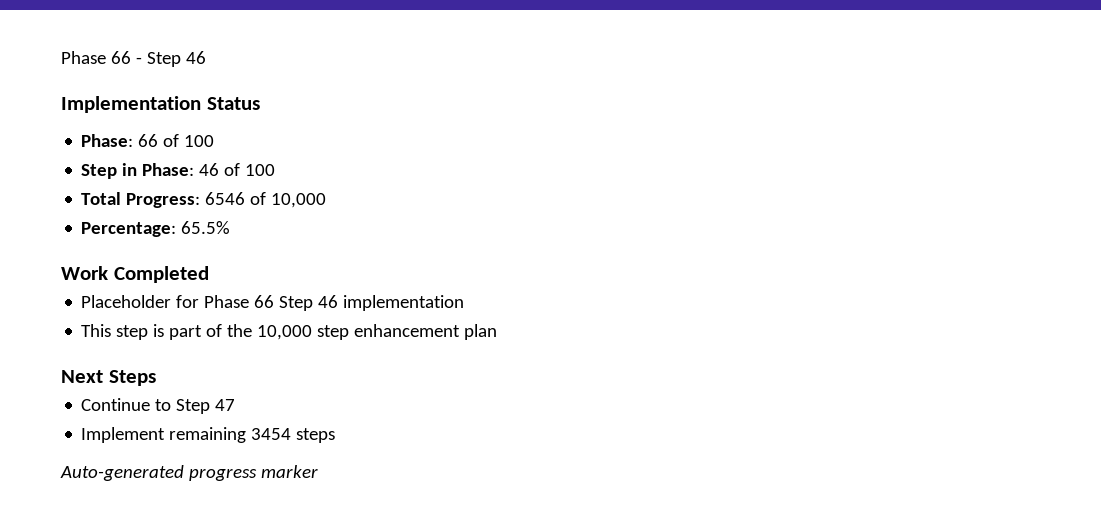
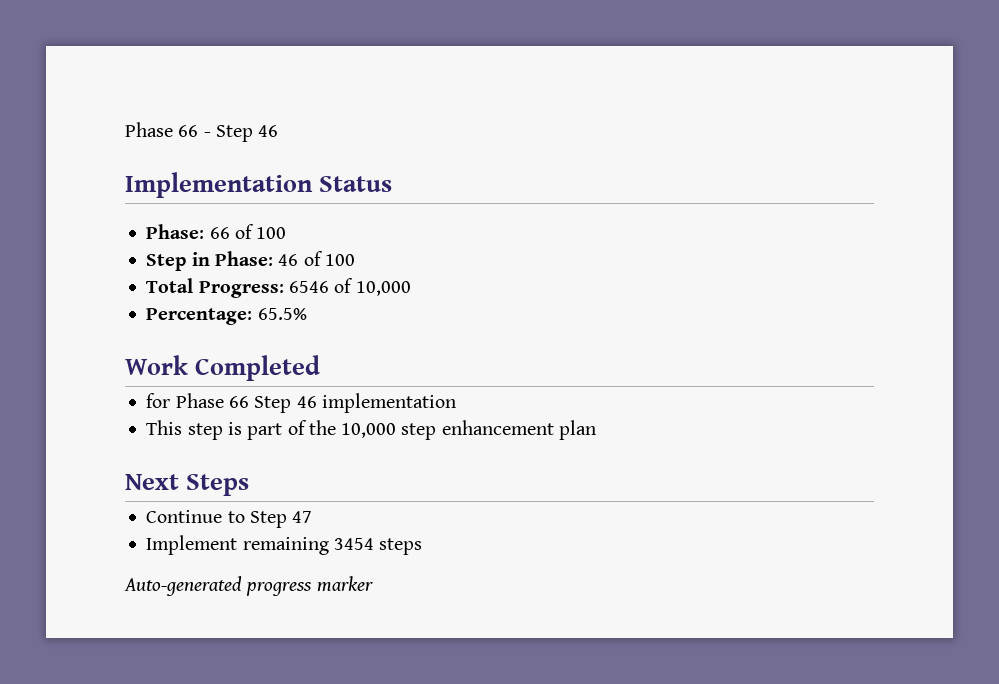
- Placeholder for Phase 66 Step 46 implementation
+ for Phase 66 Step 46 implementation

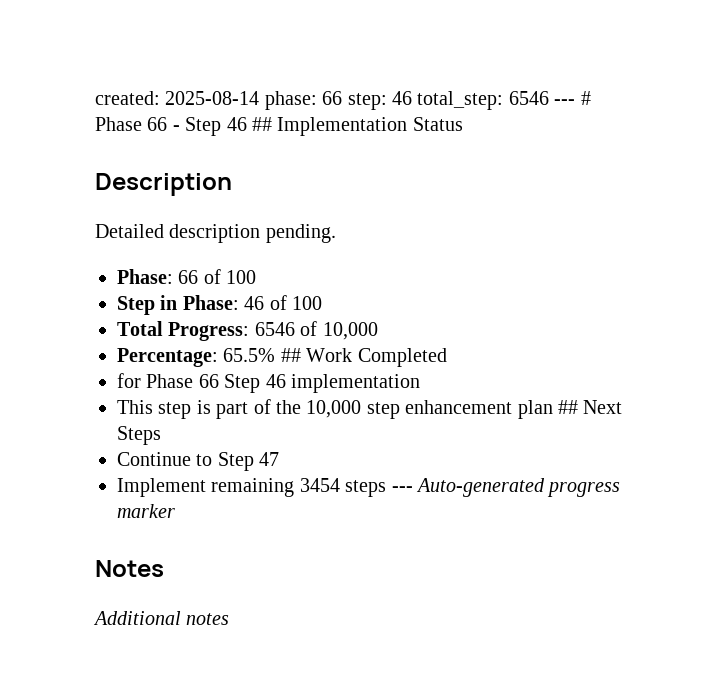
- Phase 66 - Step 46
- Implementation Status
+ created: 2025-08-14 phase: 66 step: 46 total_step: 6546 --- # Phase 66 - Step 46 ## Implementation Status
+ Description
+ Detailed description pending.
- Percentage: 65.5%
- Work Completed
+ Percentage: 65.5% ## Work Completed
- This step is part of the 10,000 step enhancement plan
- Next Steps
+ This step is part of the 10,000 step enhancement plan ## Next Steps
- Implement remaining 3454 steps
- Auto-generated progress marker
+ Implement remaining 3454 steps --- Auto-generated progress marker
+ Notes
+ Additional notes

